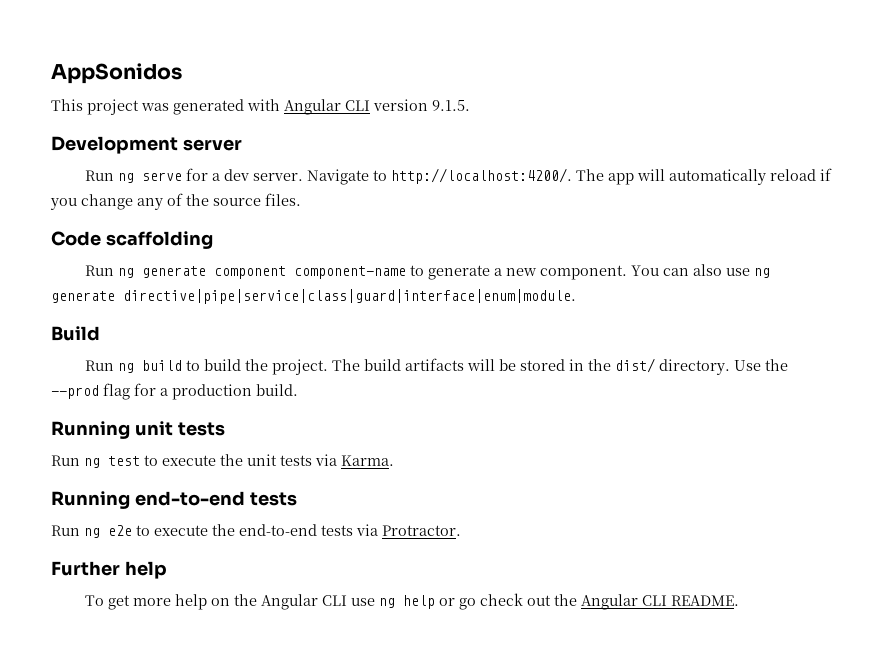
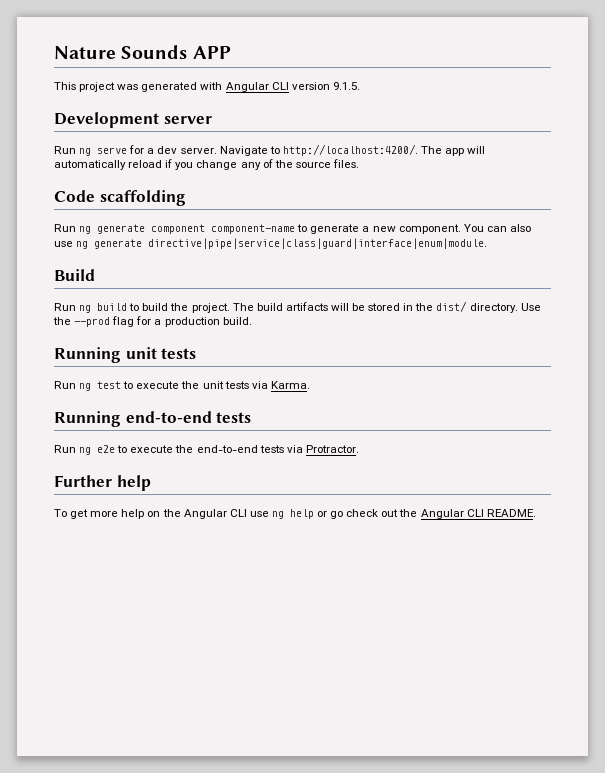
- AppSonidos
+ Nature Sounds APP

